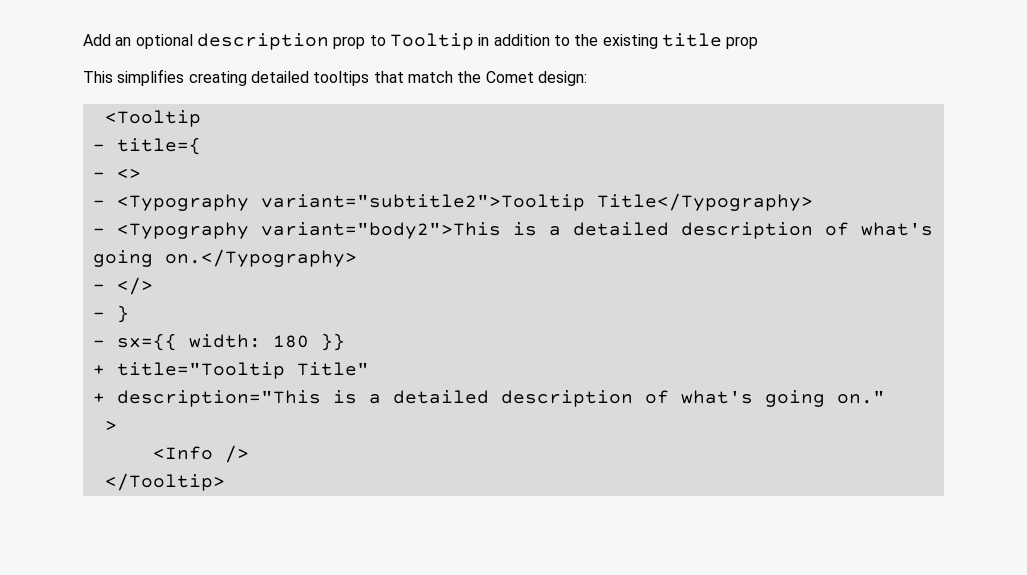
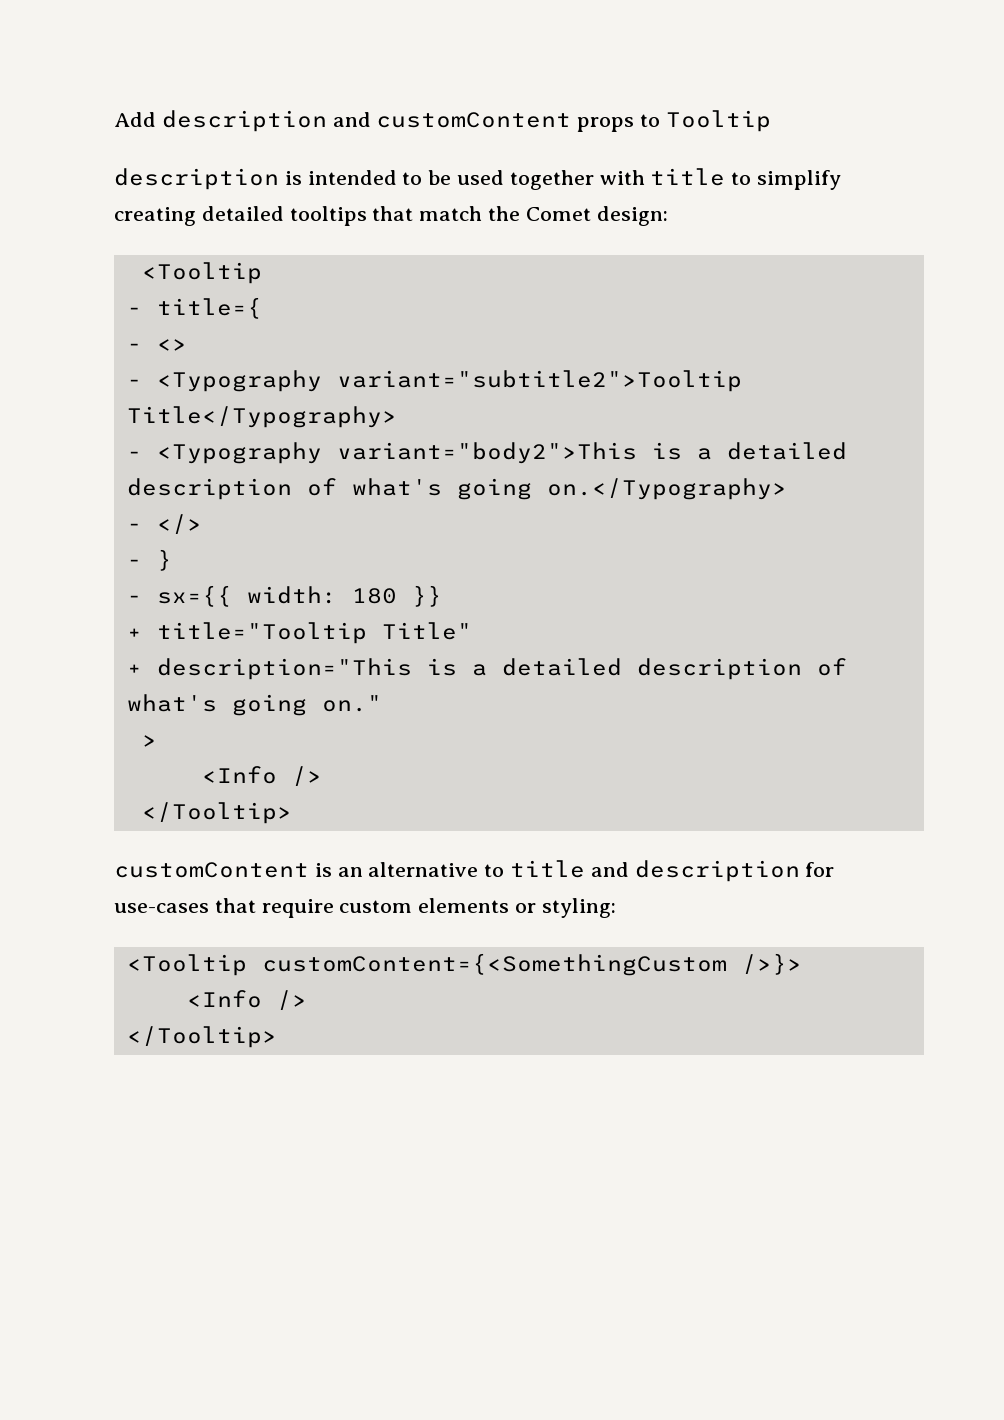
- Add an optional description prop to Tooltip in addition to the existing title prop
- This simplifies creating detailed tooltips that match the Comet design:
+ Add description and customContent props to Tooltip
+ description is intended to be used together with title to simplify creating detailed tooltips that match the Comet design:
+ customContent is an alternative to title and description for use-cases that require custom elements or styling:
+ <Tooltip customContent={<SomethingCustom />}>
+ <Info />
+ </Tooltip>

